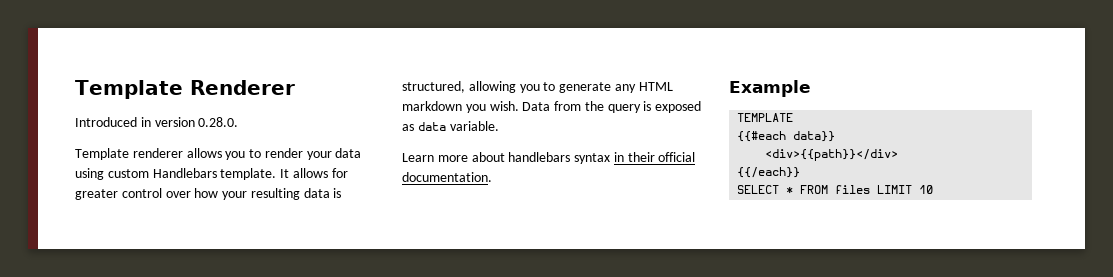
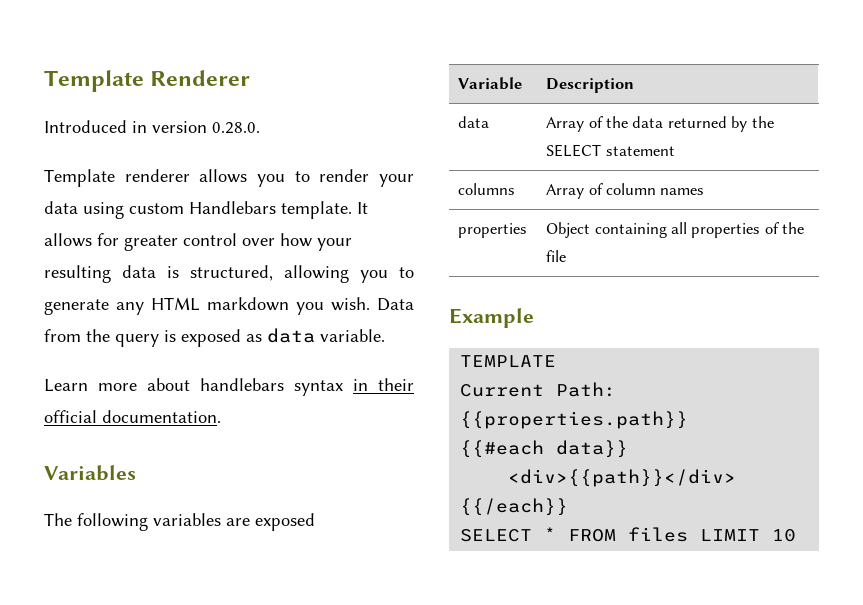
+ Variables
+ The following variables are exposed
+ Variable | Description
+ data | Array of the data returned by the SELECT statement
+ columns | Array of column names
+ properties | Object containing all properties of the file
+ Current Path: {{properties.path}}

